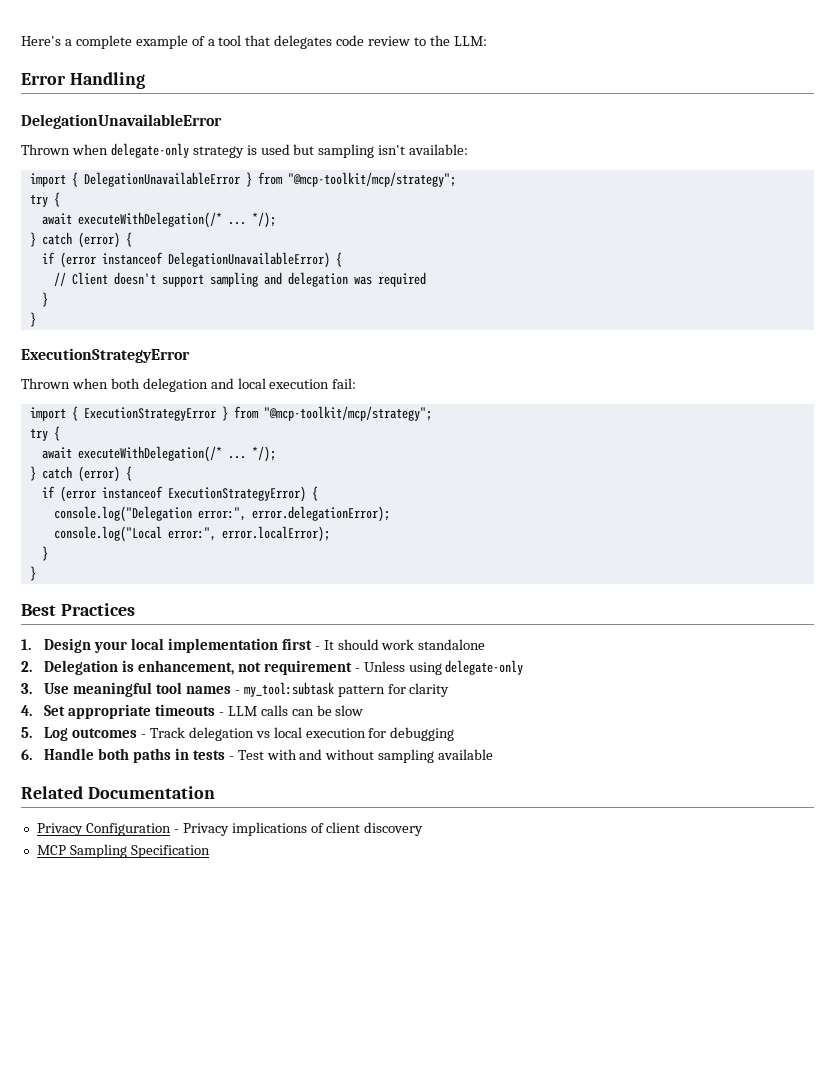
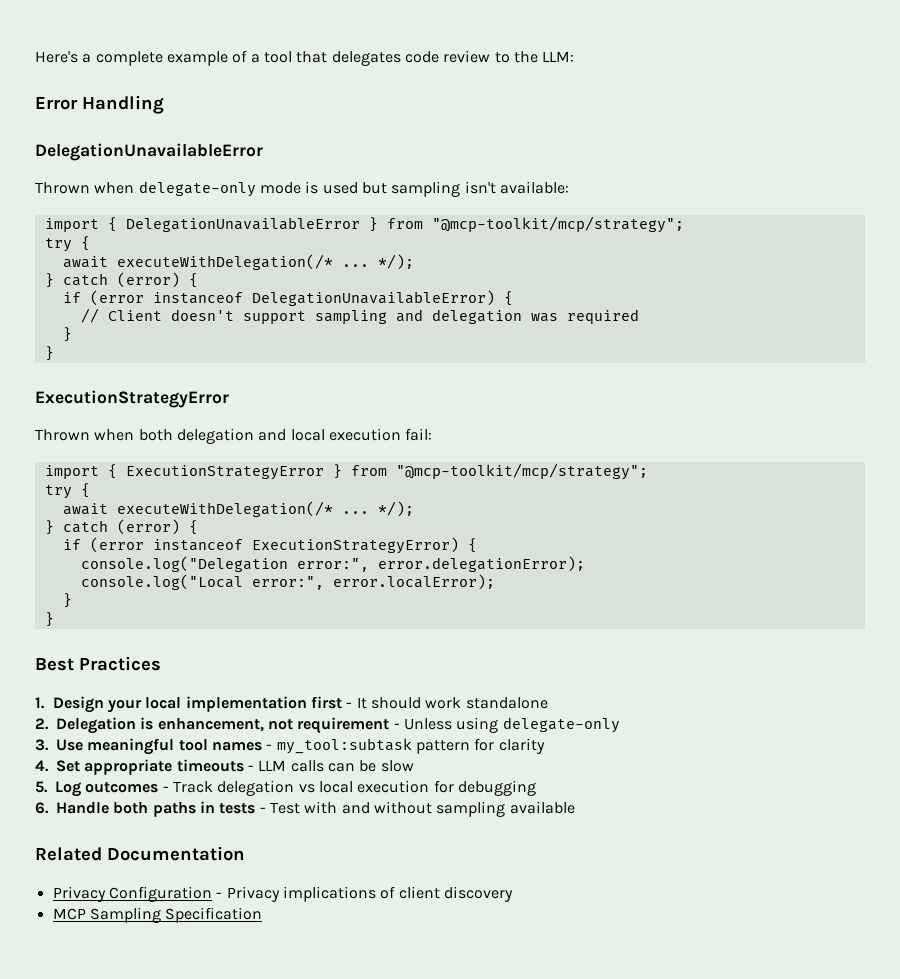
- Thrown when delegate-only strategy is used but sampling isn't available:
+ Thrown when delegate-only mode is used but sampling isn't available:

